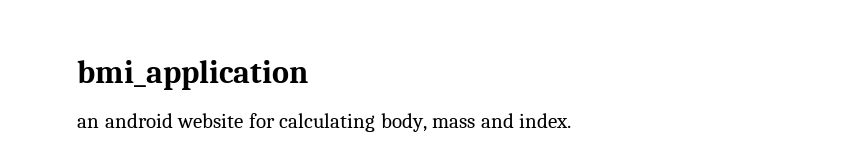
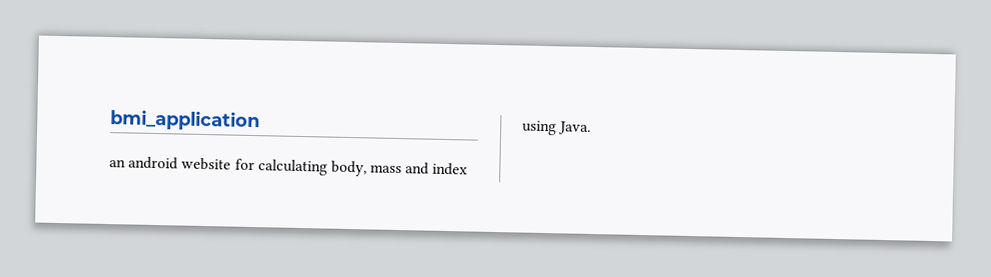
- an android website for calculating body, mass and index.
+ an android website for calculating body, mass and index using Java.

